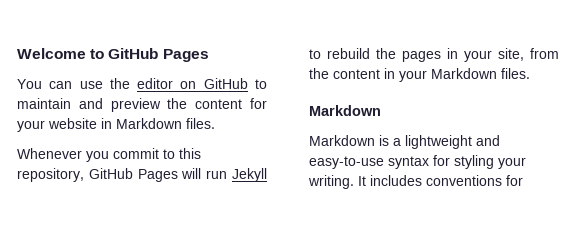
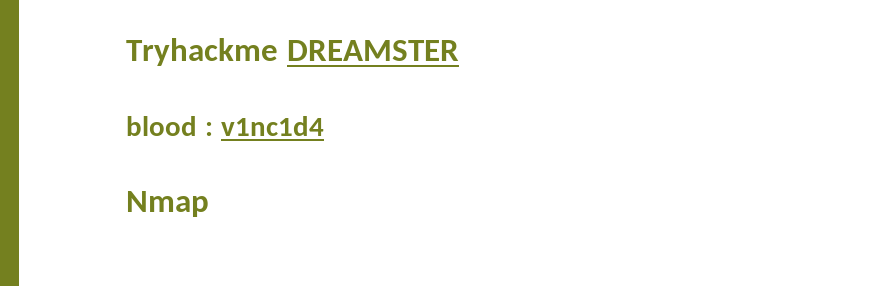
- Welcome to GitHub Pages
- You can use the editor on GitHub to maintain and preview the content for your website in Markdown files.
- Whenever you commit to this repository, GitHub Pages will run Jekyll to rebuild the pages in your site, from the content in your Markdown files.
- Markdown
- Markdown is a lightweight and easy-to-use syntax for styling your writing. It includes conventions for
+ Tryhackme DREAMSTER
+ blood : v1nc1d4
+ Nmap

